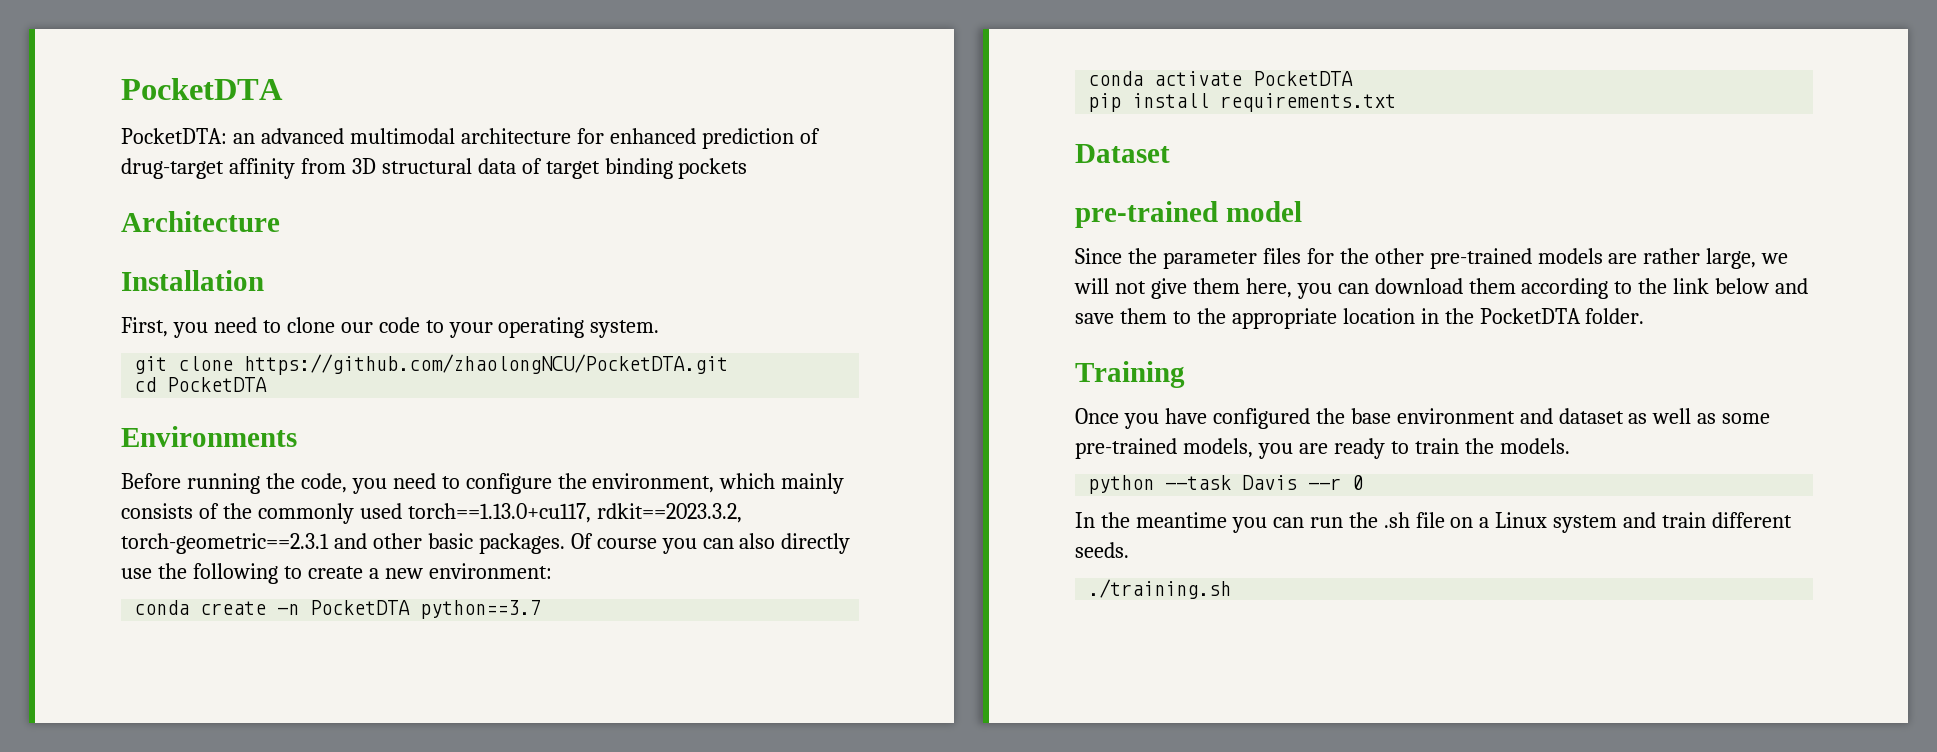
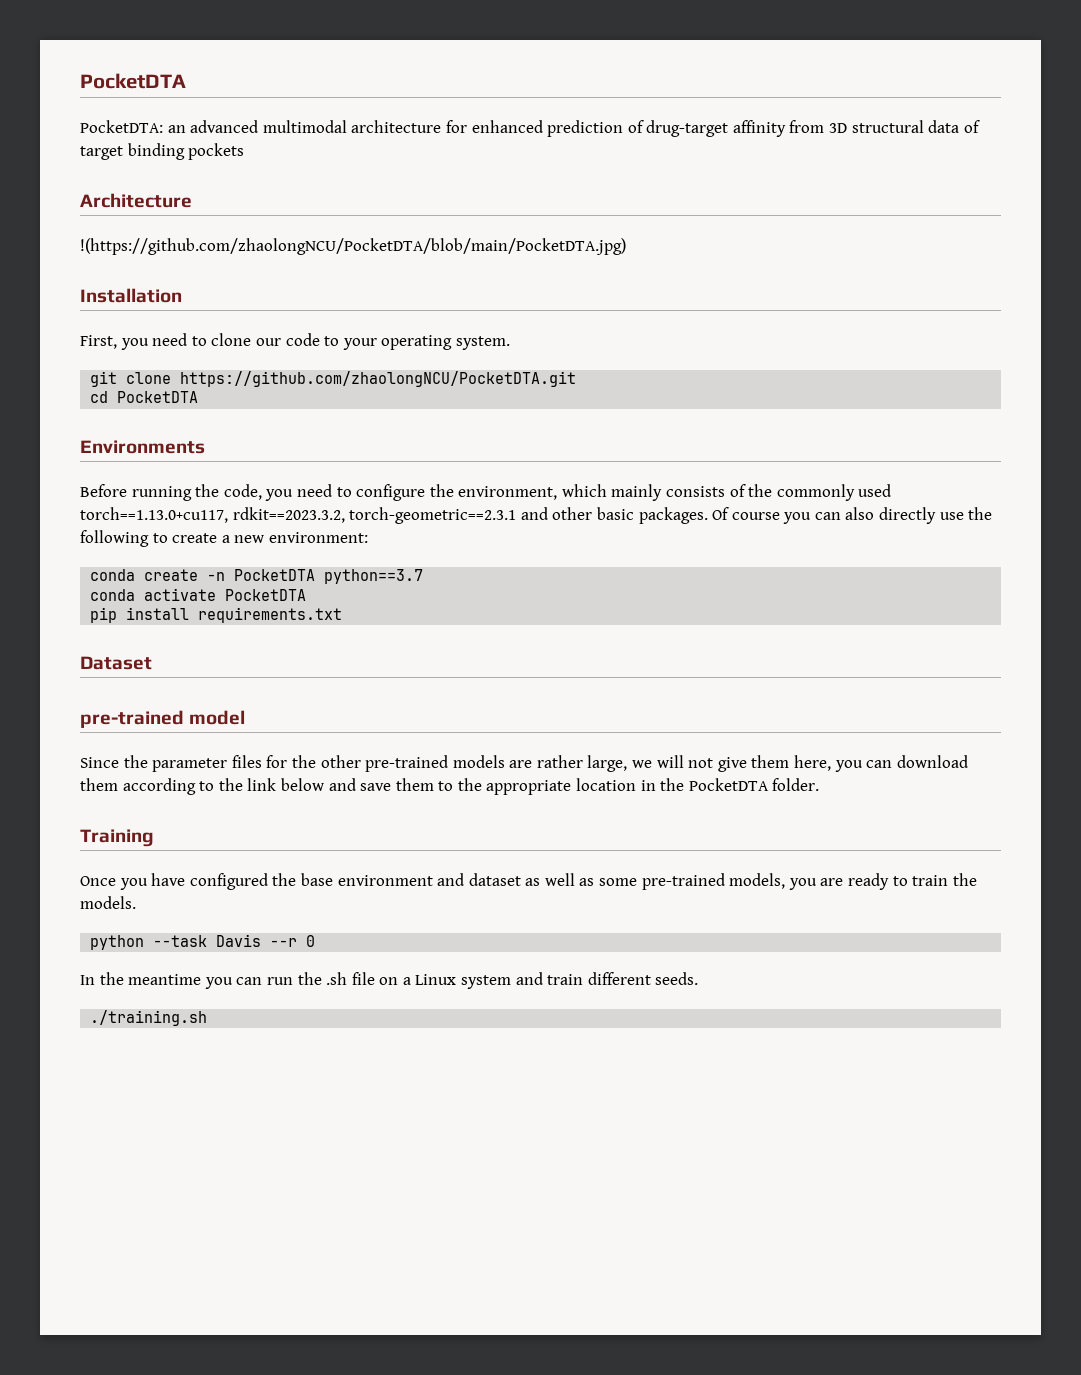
+ !(https://github.com/zhaolongNCU/PocketDTA/blob/main/PocketDTA.jpg)

